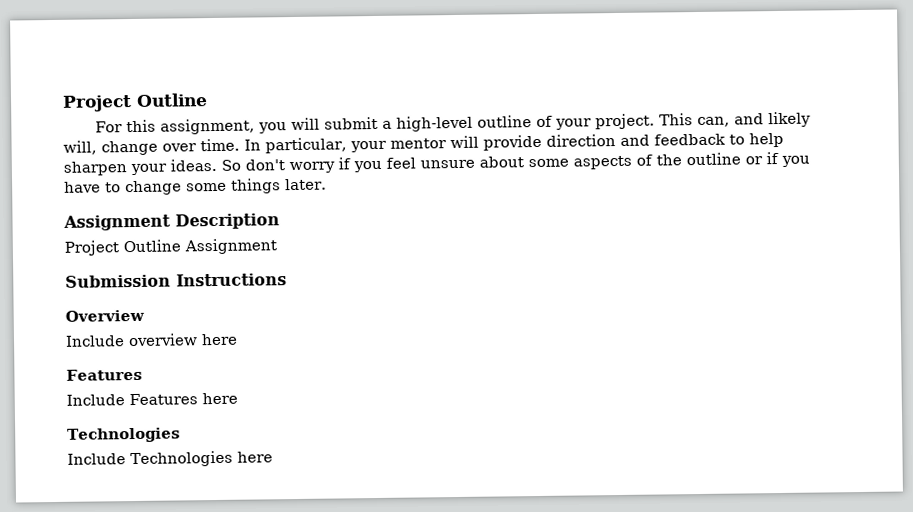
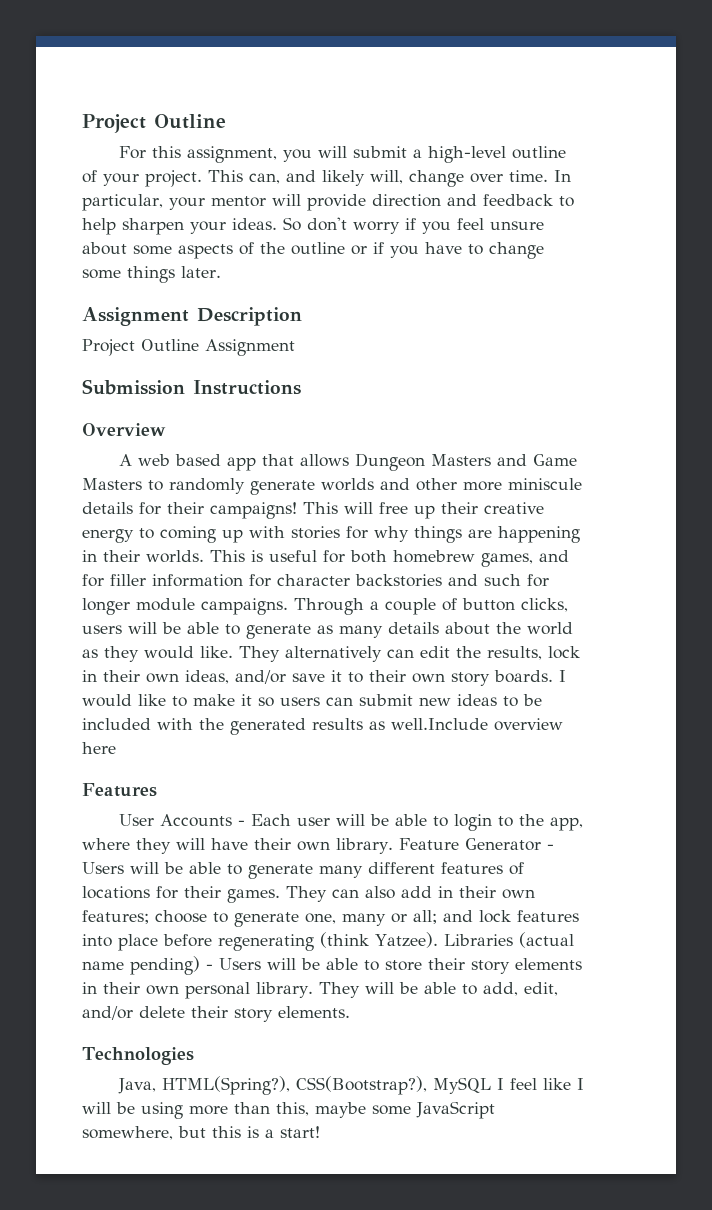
- Include overview here
+ A web based app that allows Dungeon Masters and Game Masters to randomly generate worlds and other more miniscule details for their campaigns! This will free up their creative energy to coming up with stories for why things are happening in their worlds. This is useful for both homebrew games, and for filler information for character backstories and such for longer module campaigns. Through a couple of button clicks, users will be able to generate as many details about the world as they would like. They alternatively can edit the results, lock in their own ideas, and/or save it to their own story boards. I would like to make it so users can submit new ideas to be included with the generated results as well.Include overview here
  Features
- Include Features here
+ User Accounts - Each user will be able to login to the app, where they will have their own library. Feature Generator - Users will be able to generate many different features of locations for their games. They can also add in their own features; choose to generate one, many or all; and lock features into place before regenerating (think Yatzee). Libraries (actual name pending) - Users will be able to store their story elements in their own personal library. They will be able to add, edit, and/or delete their story elements.
  Technologies
- Include Technologies here
+ Java, HTML(Spring?), CSS(Bootstrap?), MySQL I feel like I will be using more than this, maybe some JavaScript somewhere, but this is a start!

